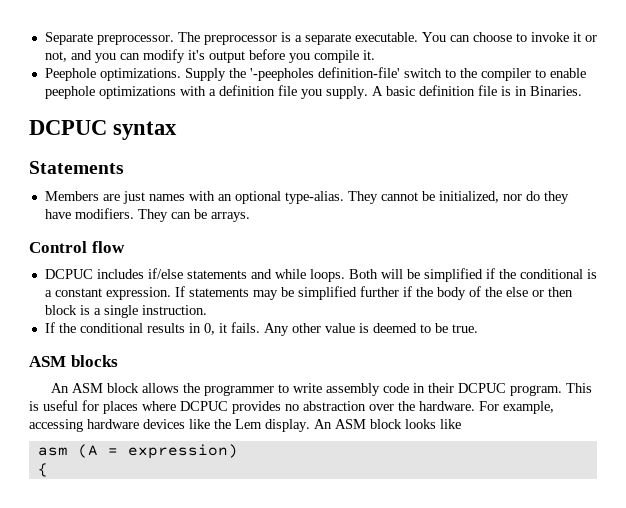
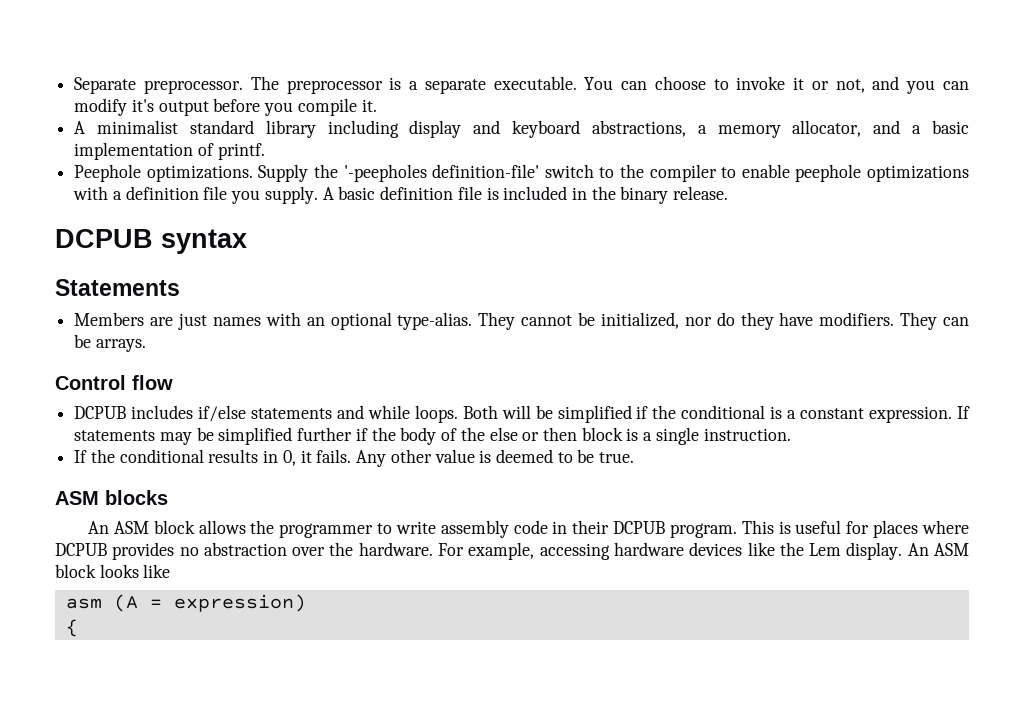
+ A minimalist standard library including display and keyboard abstractions, a memory allocator, and a basic implementation of printf.
- A basic definition file is in Binaries.
- DCPUC syntax
+ A basic definition file is included in the binary release.
+ DCPUB syntax
- DCPUC includes if/else statements and while loops.
+ DCPUB includes if/else statements and while loops.
- An ASM block allows the programmer to write assembly code in their DCPUC program.
+ An ASM block allows the programmer to write assembly code in their DCPUB program.
- This is useful for places where DCPUC provides no abstraction over the hardware.
+ This is useful for places where DCPUB provides no abstraction over the hardware.

